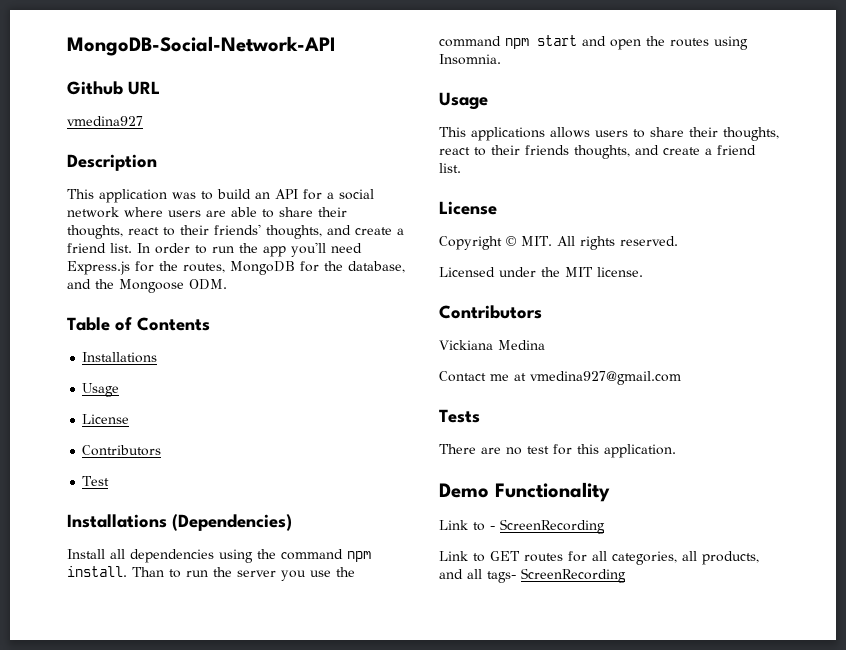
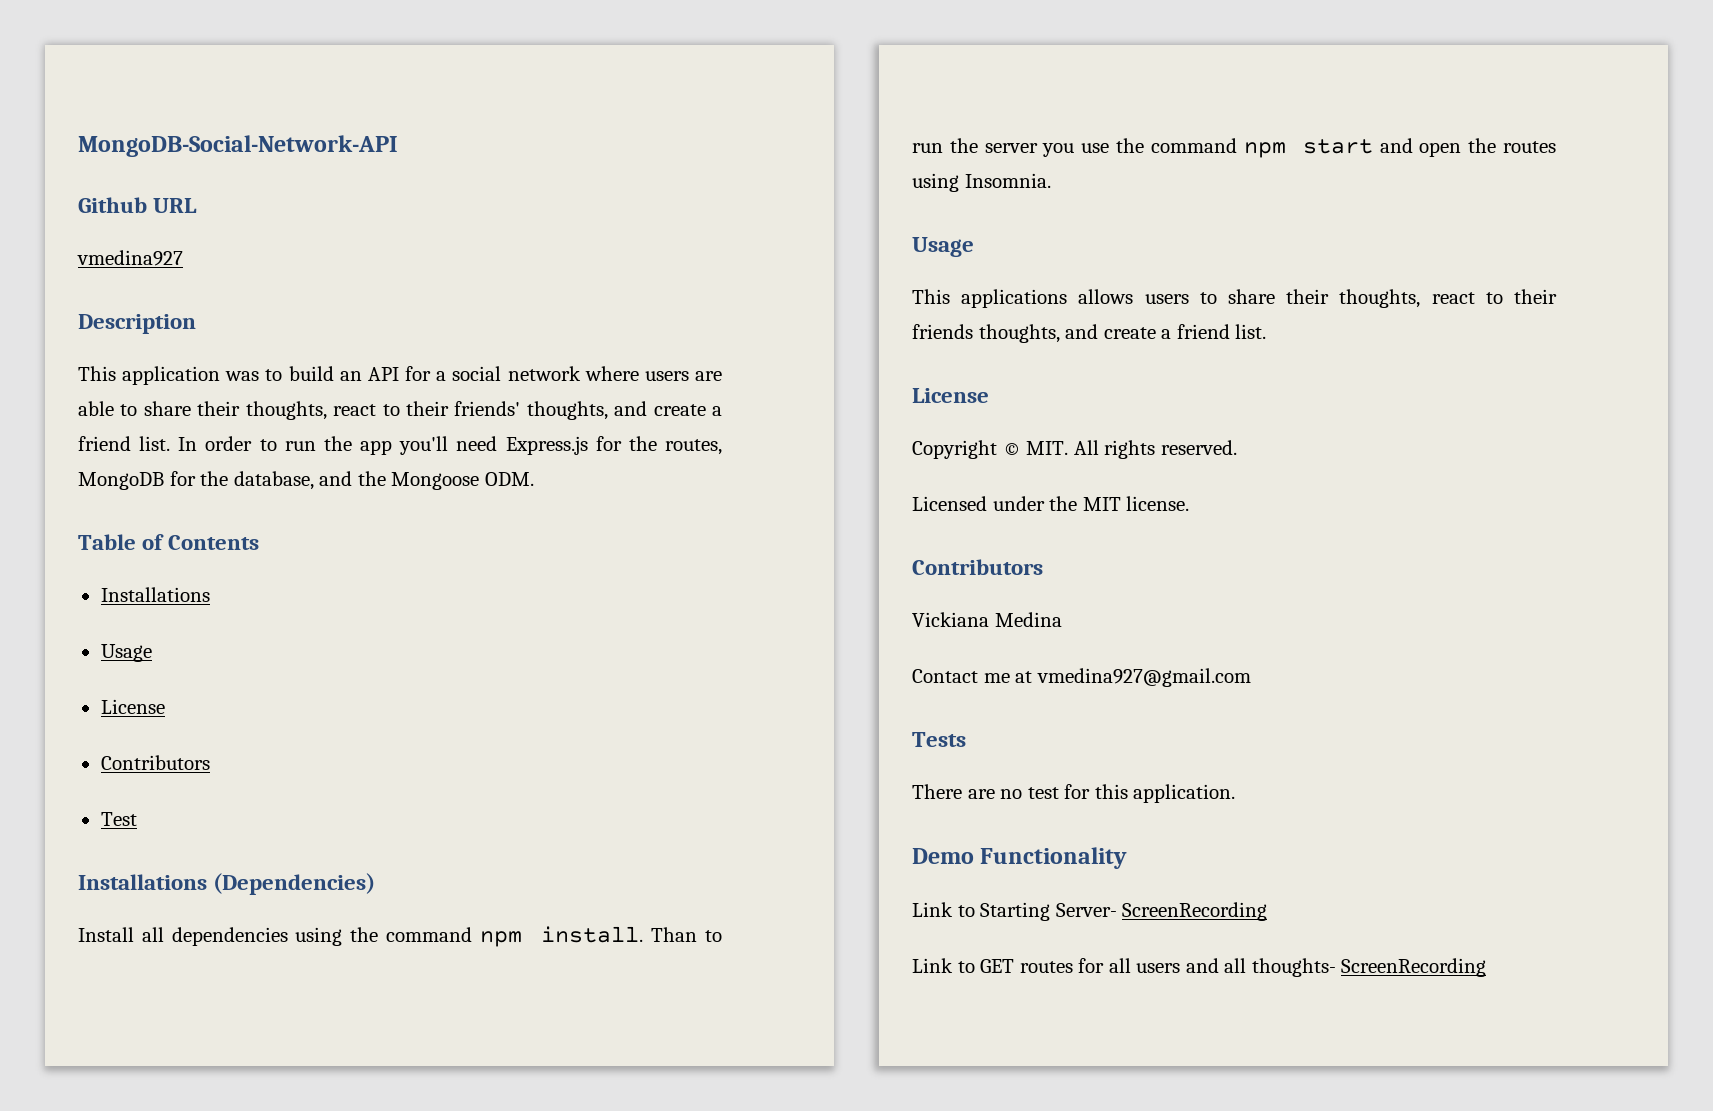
- Link to - ScreenRecording
+ Link to Starting Server- ScreenRecording
- Link to GET routes for all categories, all products, and all tags- ScreenRecording
+ Link to GET routes for all users and all thoughts- ScreenRecording

